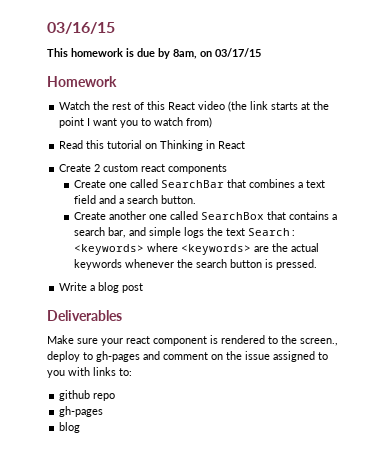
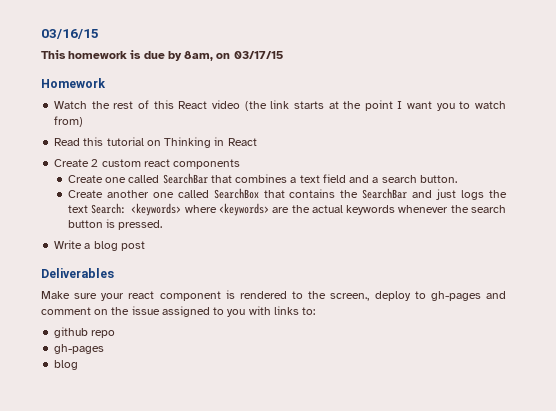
- Create another one called SearchBox that contains a search bar, and simple logs the text Search: <keywords> where <keywords> are the actual keywords whenever the search button is pressed.
+ Create another one called SearchBox that contains the SearchBar and just logs the text Search: <keywords> where <keywords> are the actual keywords whenever the search button is pressed.

